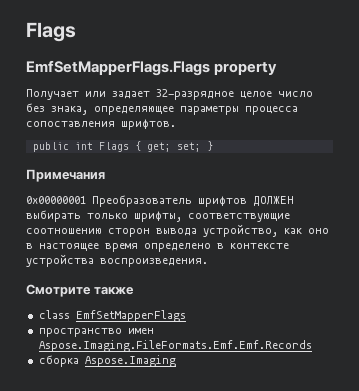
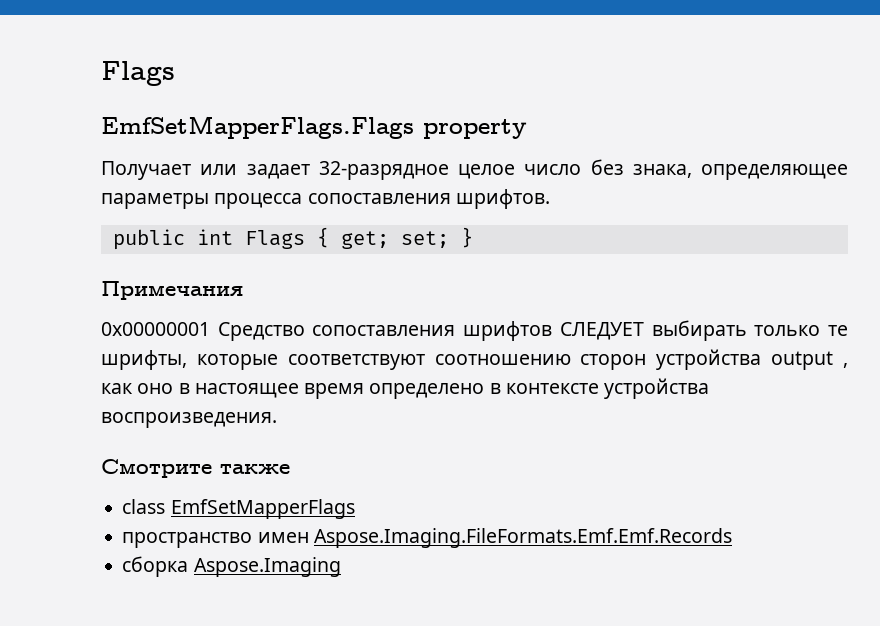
- 0x00000001 Преобразователь шрифтов ДОЛЖЕН выбирать только шрифты, соответствующие соотношению сторон вывода устройство, как оно в настоящее время определено в контексте устройства воспроизведения.
+ 0x00000001 Средство сопоставления шрифтов СЛЕДУЕТ выбирать только те шрифты, которые соответствуют соотношению сторон устройства output , как оно в настоящее время определено в контексте устройства воспроизведения.

